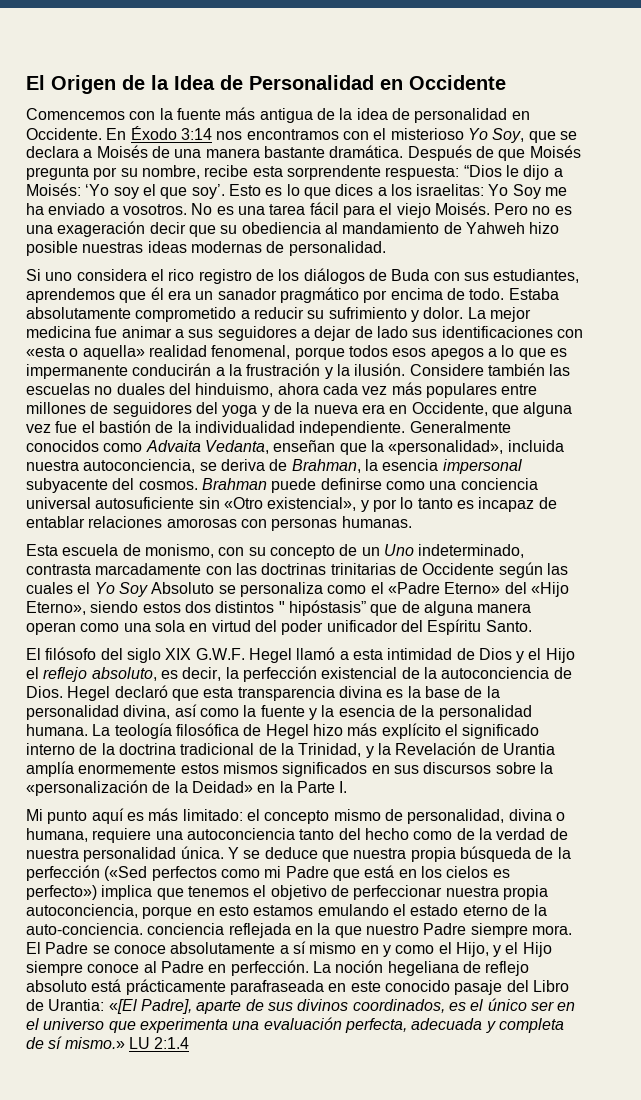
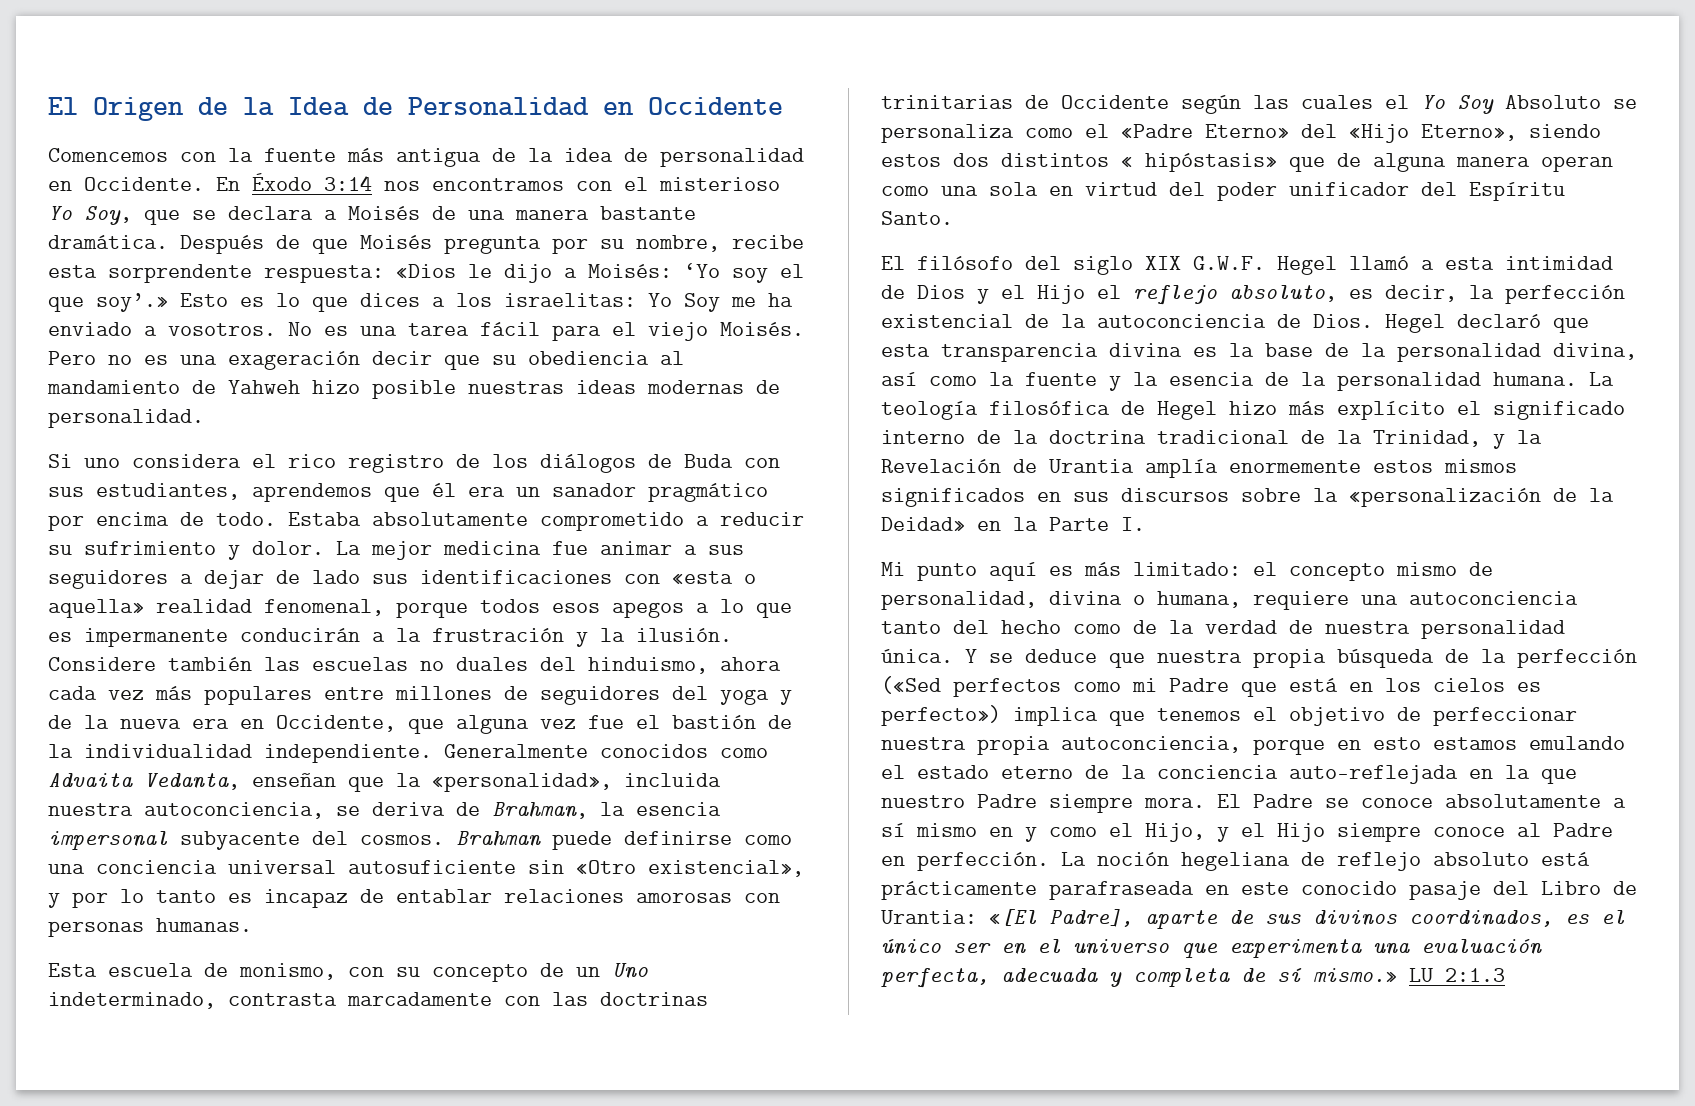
- Después de que Moisés pregunta por su nombre, recibe esta sorprendente respuesta: “Dios le dijo a Moisés: ‘Yo soy el que soy’.
+ Después de que Moisés pregunta por su nombre, recibe esta sorprendente respuesta: «Dios le dijo a Moisés: ‘Yo soy el que soy’.»
- Esta escuela de monismo, con su concepto de un Uno indeterminado, contrasta marcadamente con las doctrinas trinitarias de Occidente según las cuales el Yo Soy Absoluto se personaliza como el «Padre Eterno» del «Hijo Eterno», siendo estos dos distintos " hipóstasis” que de alguna manera operan como una sola en virtud del poder unificador del Espíritu Santo.
+ Esta escuela de monismo, con su concepto de un Uno indeterminado, contrasta marcadamente con las doctrinas trinitarias de Occidente según las cuales el Yo Soy Absoluto se personaliza como el «Padre Eterno» del «Hijo Eterno», siendo estos dos distintos « hipóstasis» que de alguna manera operan como una sola en virtud del poder unificador del Espíritu Santo.
- Y se deduce que nuestra propia búsqueda de la perfección («Sed perfectos como mi Padre que está en los cielos es perfecto») implica que tenemos el objetivo de perfeccionar nuestra propia autoconciencia, porque en esto estamos emulando el estado eterno de la auto-conciencia. conciencia reflejada en la que nuestro Padre siempre mora.
+ Y se deduce que nuestra propia búsqueda de la perfección («Sed perfectos como mi Padre que está en los cielos es perfecto») implica que tenemos el objetivo de perfeccionar nuestra propia autoconciencia, porque en esto estamos emulando el estado eterno de la conciencia auto-reflejada en la que nuestro Padre siempre mora.
- LU 2:1.4
+ LU 2:1.3

